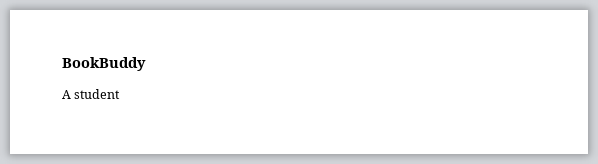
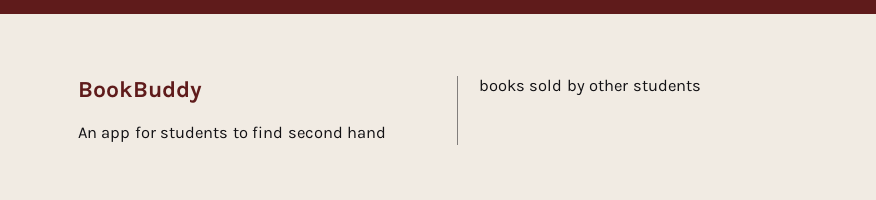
- A student
+ An app for students to find second hand books sold by other students

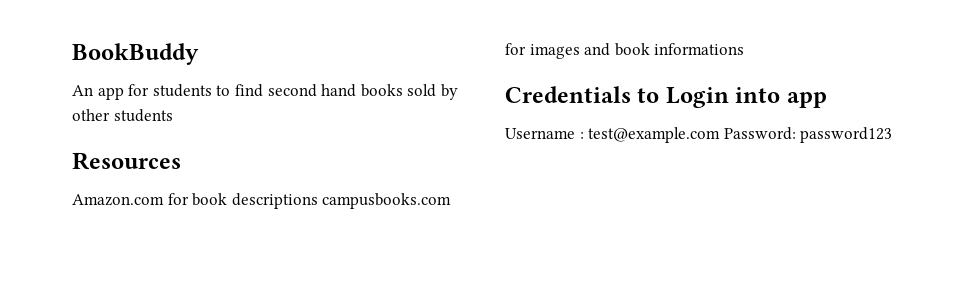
+ Resources
+ Amazon.com for book descriptions campusbooks.com for images and book informations
+ Credentials to Login into app
+ Username : test@example.com Password: password123

